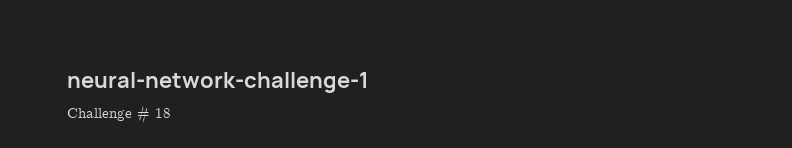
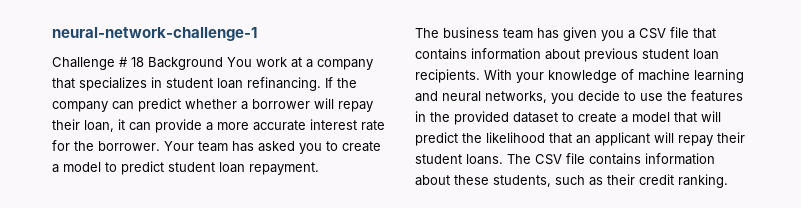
- Challenge # 18
+ Challenge # 18 Background You work at a company that specializes in student loan refinancing. If the company can predict whether a borrower will repay their loan, it can provide a more accurate interest rate for the borrower. Your team has asked you to create a model to predict student loan repayment.
+ The business team has given you a CSV file that contains information about previous student loan recipients. With your knowledge of machine learning and neural networks, you decide to use the features in the provided dataset to create a model that will predict the likelihood that an applicant will repay their student loans. The CSV file contains information about these students, such as their credit ranking.

